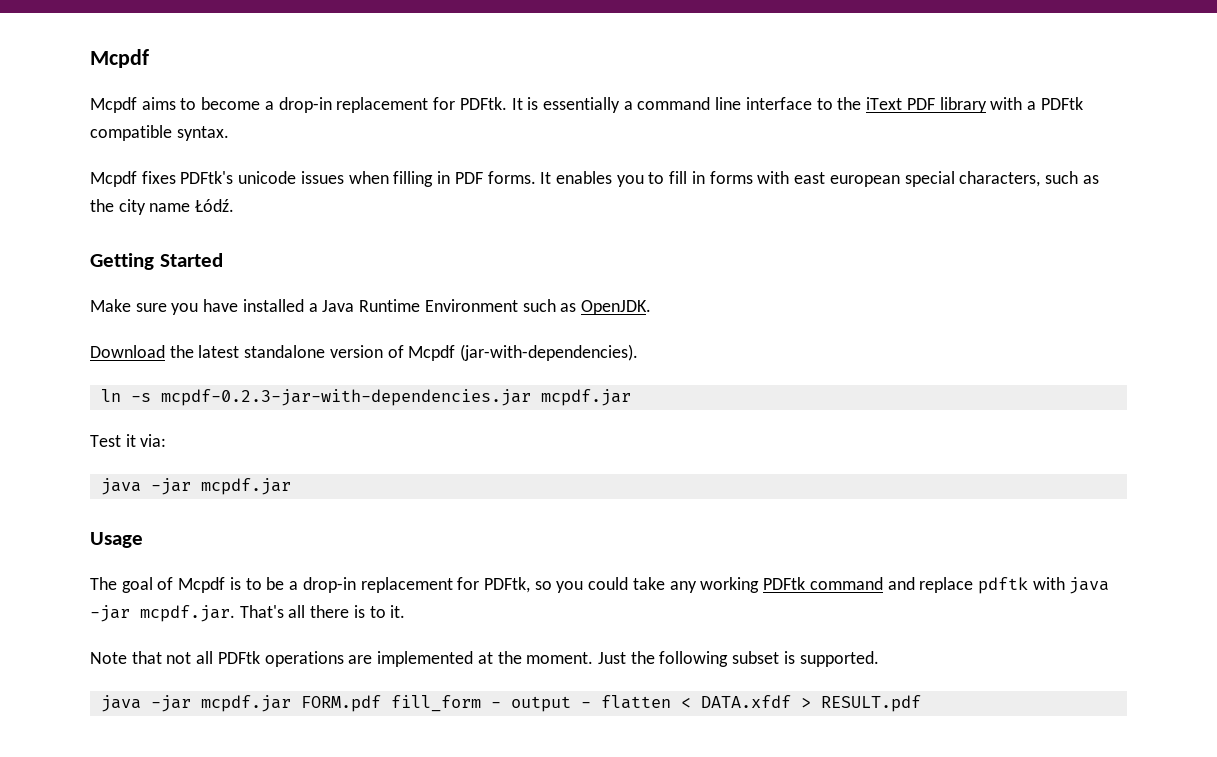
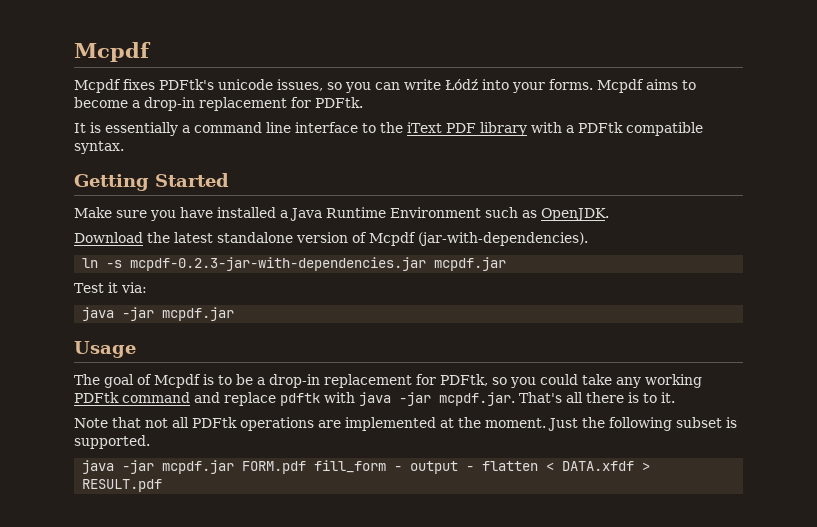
- Mcpdf aims to become a drop-in replacement for PDFtk. It is essentially a command line interface to the iText PDF library with a PDFtk compatible syntax.
+ Mcpdf fixes PDFtk's unicode issues, so you can write Łódź into your forms. Mcpdf aims to become a drop-in replacement for PDFtk.
+ It is essentially a command line interface to the iText PDF library with a PDFtk compatible syntax.
- Mcpdf fixes PDFtk's unicode issues when filling in PDF forms. It enables you to fill in forms with east european special characters, such as the city name Łódź.

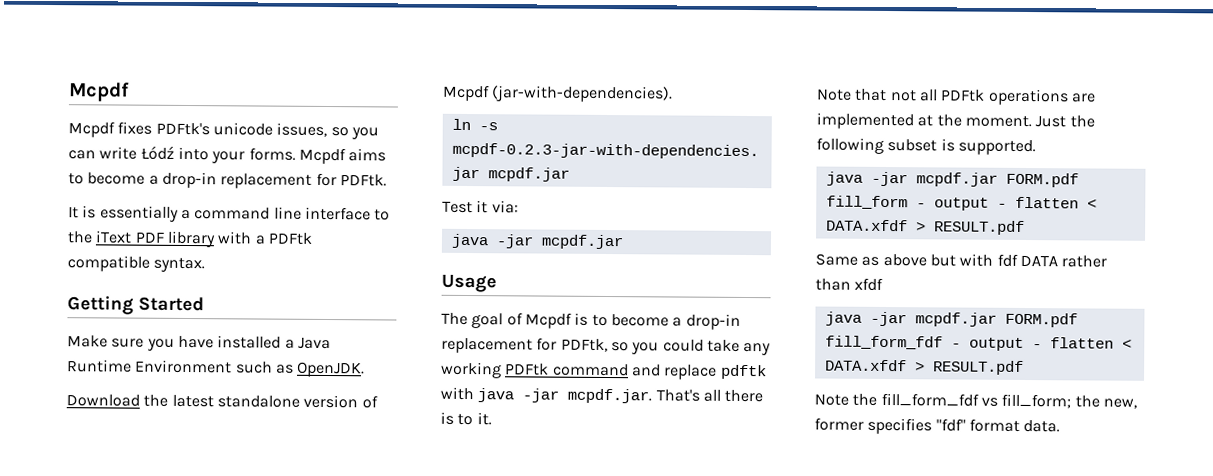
- The goal of Mcpdf is to be a drop-in replacement for PDFtk, so you could take any working PDFtk command and replace pdftk with java -jar mcpdf.jar. That's all there is to it.
+ The goal of Mcpdf is to become a drop-in replacement for PDFtk, so you could take any working PDFtk command and replace pdftk with java -jar mcpdf.jar. That's all there is to it.
+ Same as above but with fdf DATA rather than xfdf
+ java -jar mcpdf.jar FORM.pdf fill_form_fdf - output - flatten < DATA.xfdf > RESULT.pdf
+ Note the fill_form_fdf vs fill_form; the new, former specifies "fdf" format data.

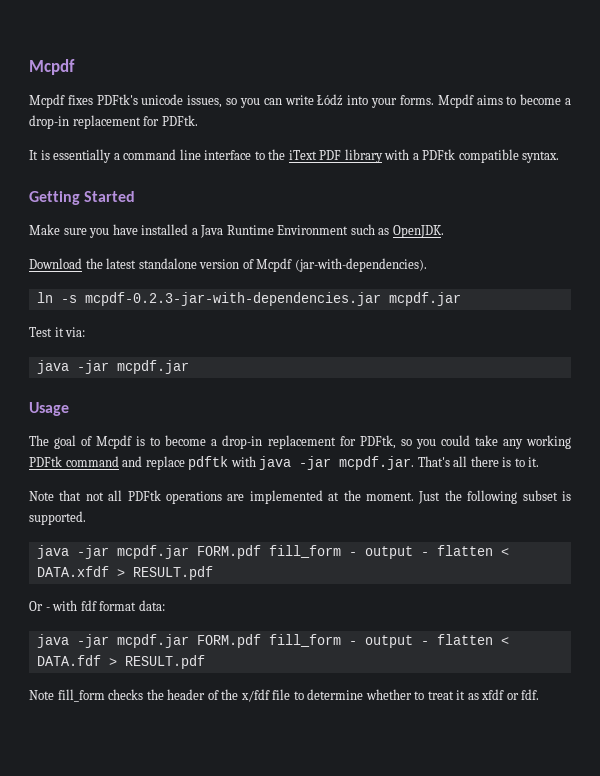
- Same as above but with fdf DATA rather than xfdf
- java -jar mcpdf.jar FORM.pdf fill_form_fdf - output - flatten < DATA.xfdf > RESULT.pdf
+ Or - with fdf format data:
+ java -jar mcpdf.jar FORM.pdf fill_form - output - flatten < DATA.fdf > RESULT.pdf
- Note the fill_form_fdf vs fill_form; the new, former specifies "fdf" format data.
+ Note fill_form checks the header of the x/fdf file to determine whether to treat it as xfdf or fdf.

